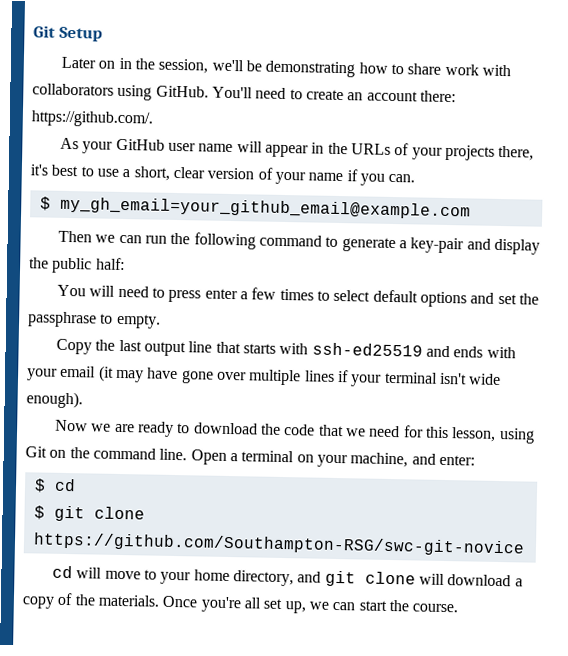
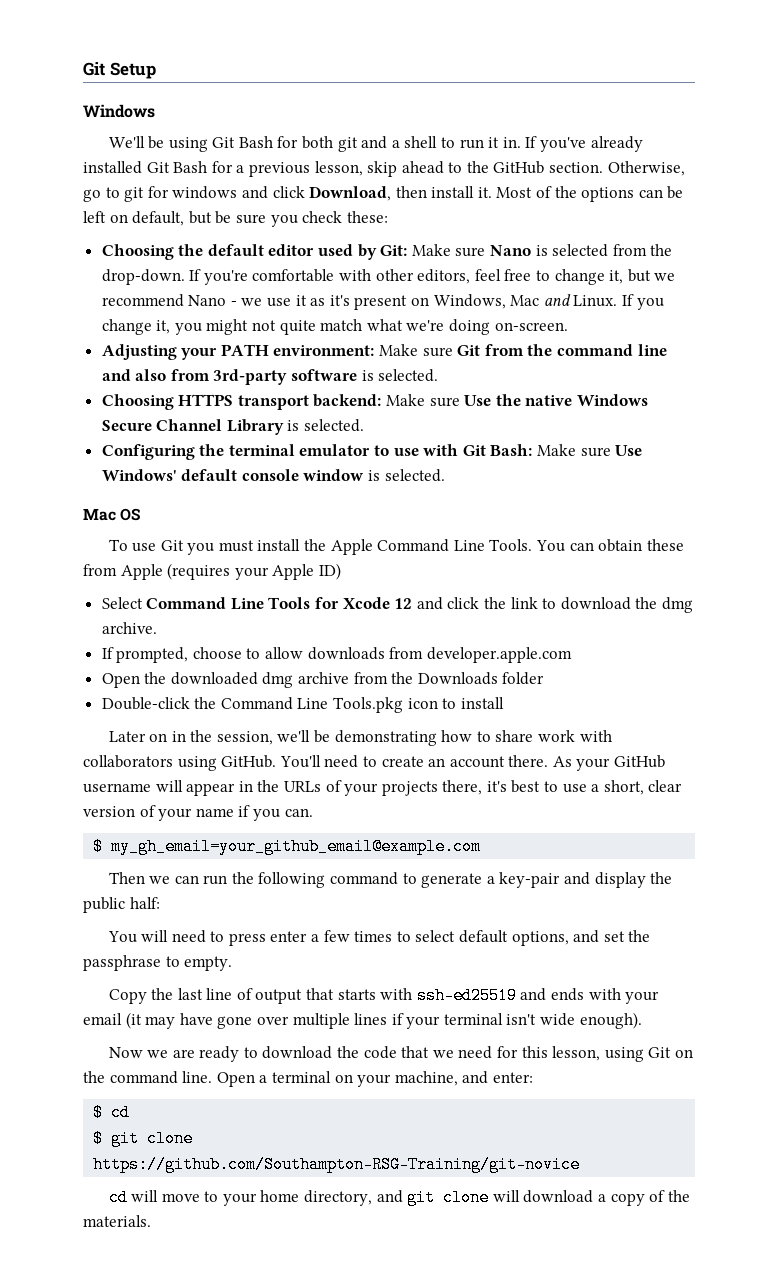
  Git Setup
+ Windows
+ We'll be using Git Bash for both git and a shell to run it in. If you've already installed Git Bash for a previous lesson, skip ahead to the GitHub section. Otherwise, go to git for windows and click Download, then install it. Most of the options can be left on default, but be sure you check these:
+ Choosing the default editor used by Git: Make sure Nano is selected from the drop-down. If you're comfortable with other editors, feel free to change it, but we recommend Nano - we use it as it's present on Windows, Mac and Linux. If you change it, you might not quite match what we're doing on-screen.
+ Adjusting your PATH environment: Make sure Git from the command line and also from 3rd-party software is selected.
+ Choosing HTTPS transport backend: Make sure Use the native Windows Secure Channel Library is selected.
+ Configuring the terminal emulator to use with Git Bash: Make sure Use Windows' default console window is selected.
+ Mac OS
+ To use Git you must install the Apple Command Line Tools. You can obtain these from Apple (requires your Apple ID)
+ Select Command Line Tools for Xcode 12 and click the link to download the dmg archive.
+ If prompted, choose to allow downloads from developer.apple.com
+ Open the downloaded dmg archive from the Downloads folder
+ Double-click the Command Line Tools.pkg icon to install
- You'll need to create an account there: https://github.com/.
- As your GitHub user name will appear in the URLs of your projects there, it's best to use a short, clear version of your name if you can.
+ You'll need to create an account there. As your GitHub username will appear in the URLs of your projects there, it's best to use a short, clear version of your name if you can.
- You will need to press enter a few times to select default options and set the passphrase to empty.
+ You will need to press enter a few times to select default options, and set the passphrase to empty.
- Copy the last output line that starts with ssh-ed25519 and ends with your email (it may have gone over multiple lines if your terminal isn't wide enough).
+ Copy the last line of output that starts with ssh-ed25519 and ends with your email (it may have gone over multiple lines if your terminal isn't wide enough).
- $ git clone https://github.com/Southampton-RSG/swc-git-novice
+ $ git clone https://github.com/Southampton-RSG-Training/git-novice
- Once you're all set up, we can start the course.

